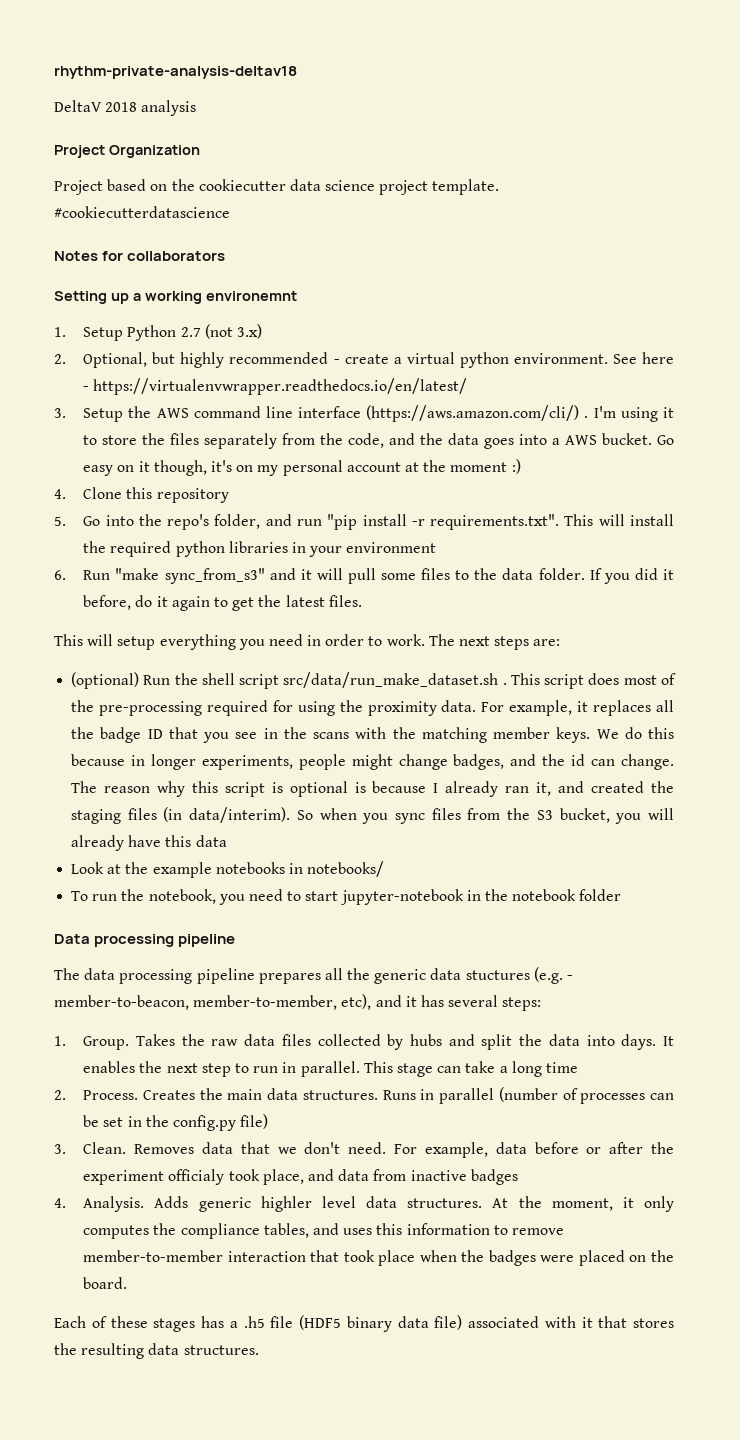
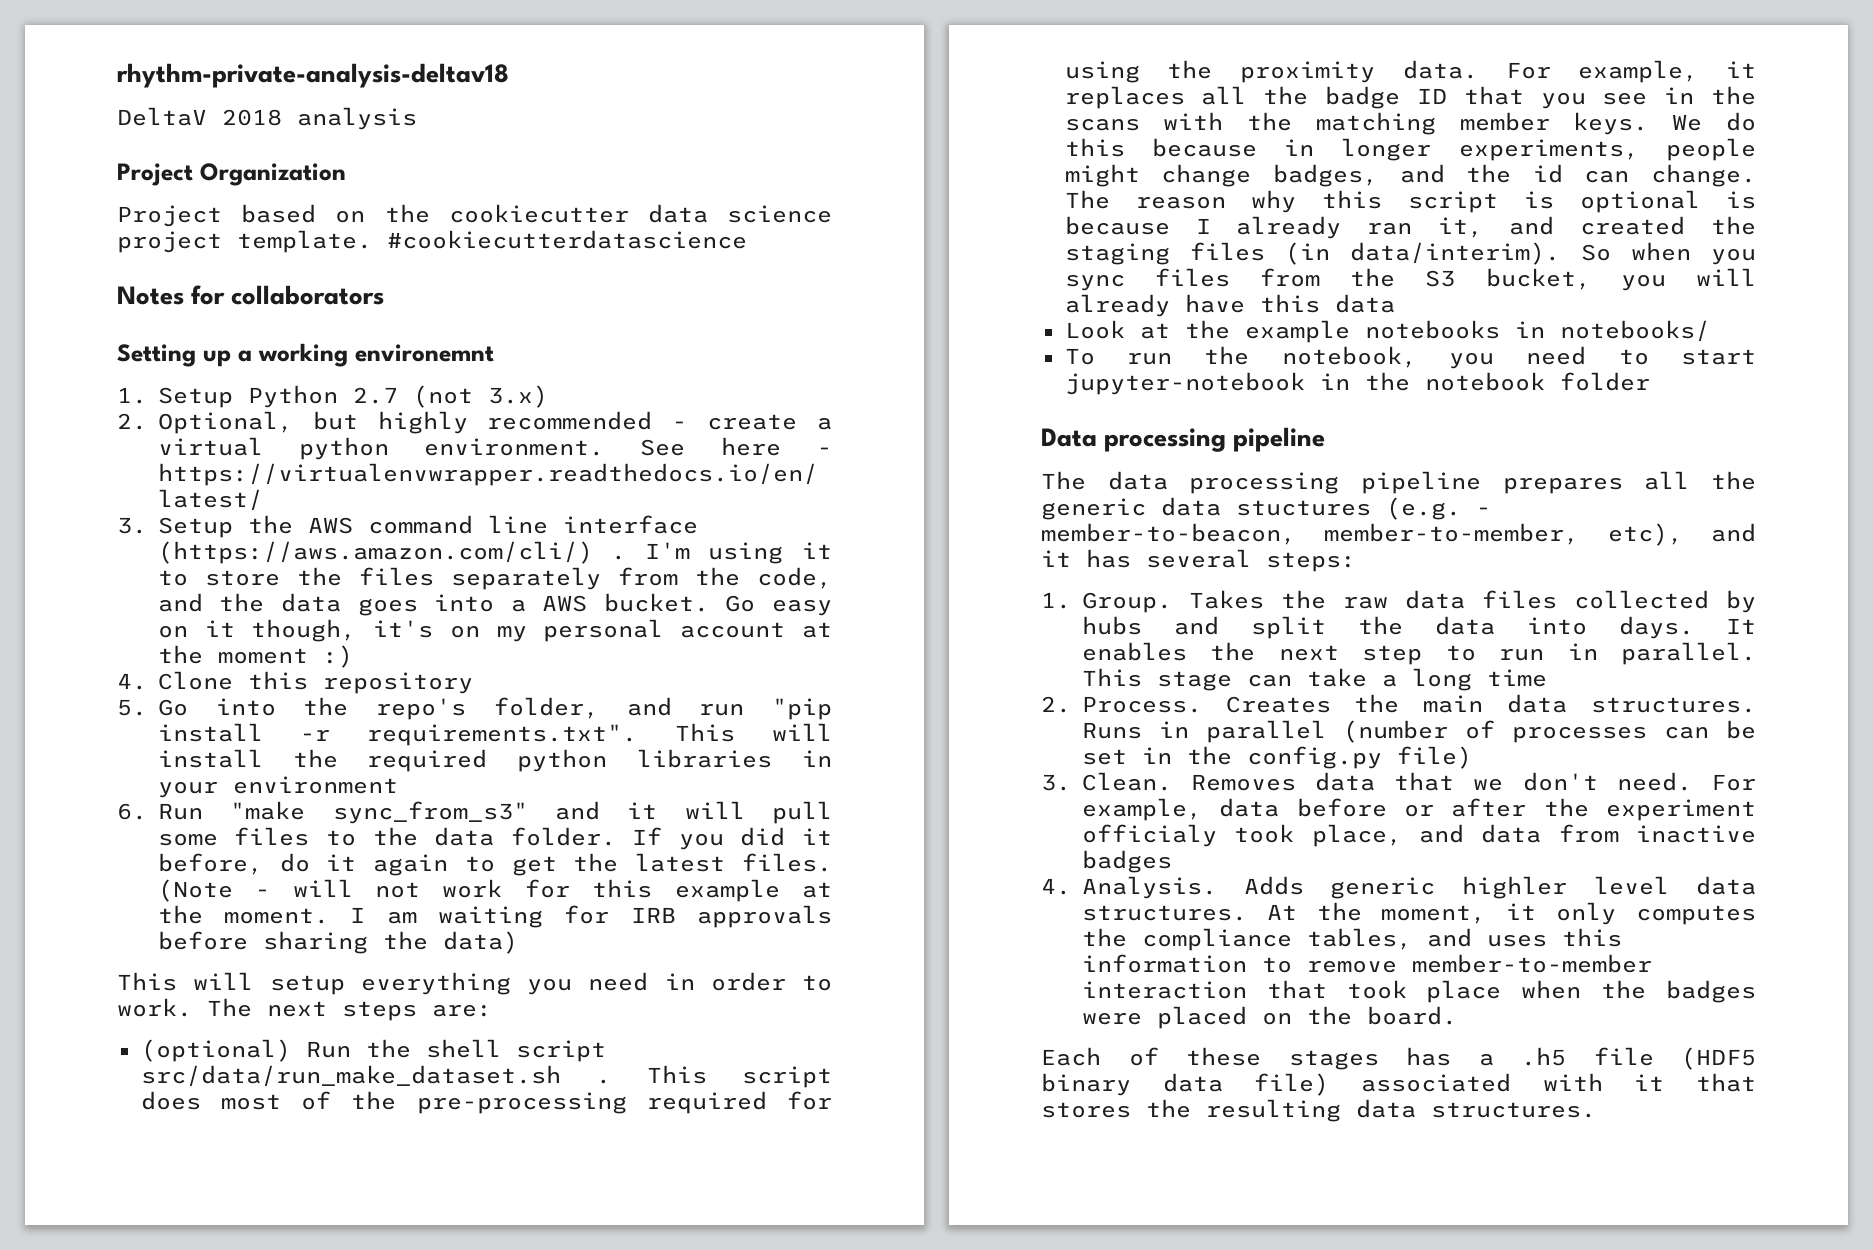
+ (Note - will not work for this example at the moment. I am waiting for IRB approvals before sharing the data)

